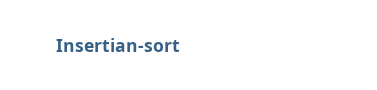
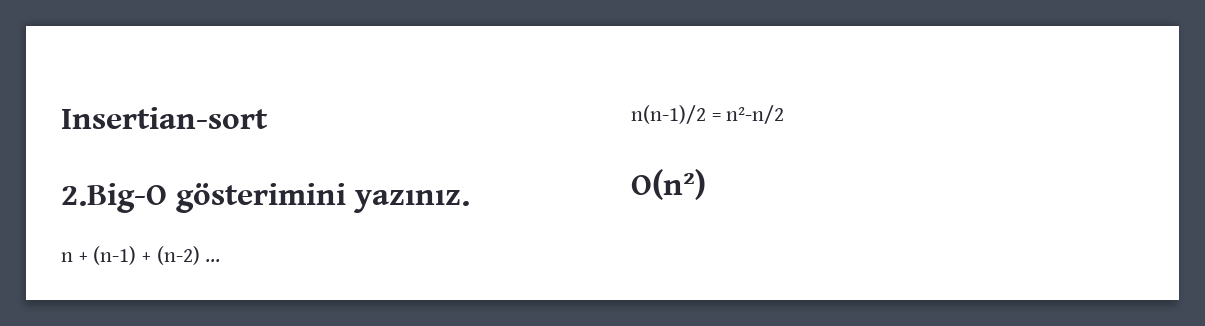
+ 2.Big-O gösterimini yazınız.
+ n + (n-1) + (n-2) ...
+ n(n-1)/2 = n²-n/2
+ O(n²)

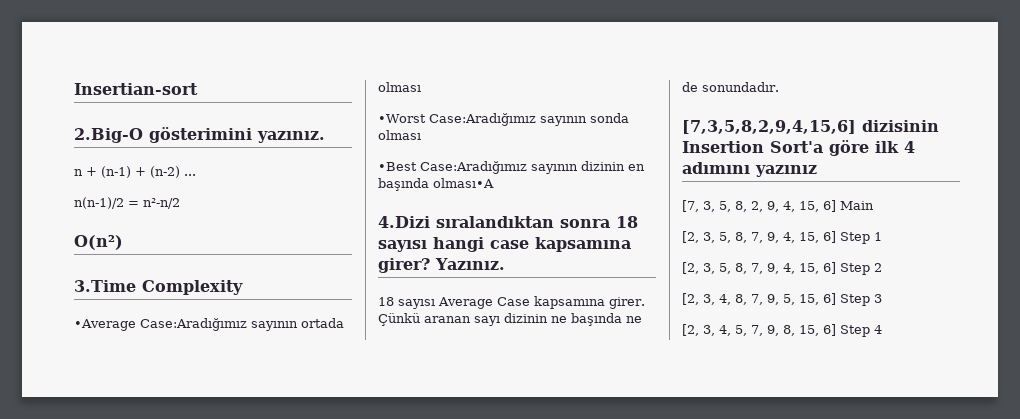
+ 3.Time Complexity
+ •Average Case:Aradığımız sayının ortada olması
+ •Worst Case:Aradığımız sayının sonda olması
+ •Best Case:Aradığımız sayının dizinin en başında olması•A
+ 4.Dizi sıralandıktan sonra 18 sayısı hangi case kapsamına girer? Yazınız.
+ 18 sayısı Average Case kapsamına girer. Çünkü aranan sayı dizinin ne başında ne de sonundadır.
+ [7,3,5,8,2,9,4,15,6] dizisinin Insertion Sort'a göre ilk 4 adımını yazınız
+ [7, 3, 5, 8, 2, 9, 4, 15, 6] Main
+ [2, 3, 5, 8, 7, 9, 4, 15, 6] Step 1
+ [2, 3, 5, 8, 7, 9, 4, 15, 6] Step 2
+ [2, 3, 4, 8, 7, 9, 5, 15, 6] Step 3
+ [2, 3, 4, 5, 7, 9, 8, 15, 6] Step 4

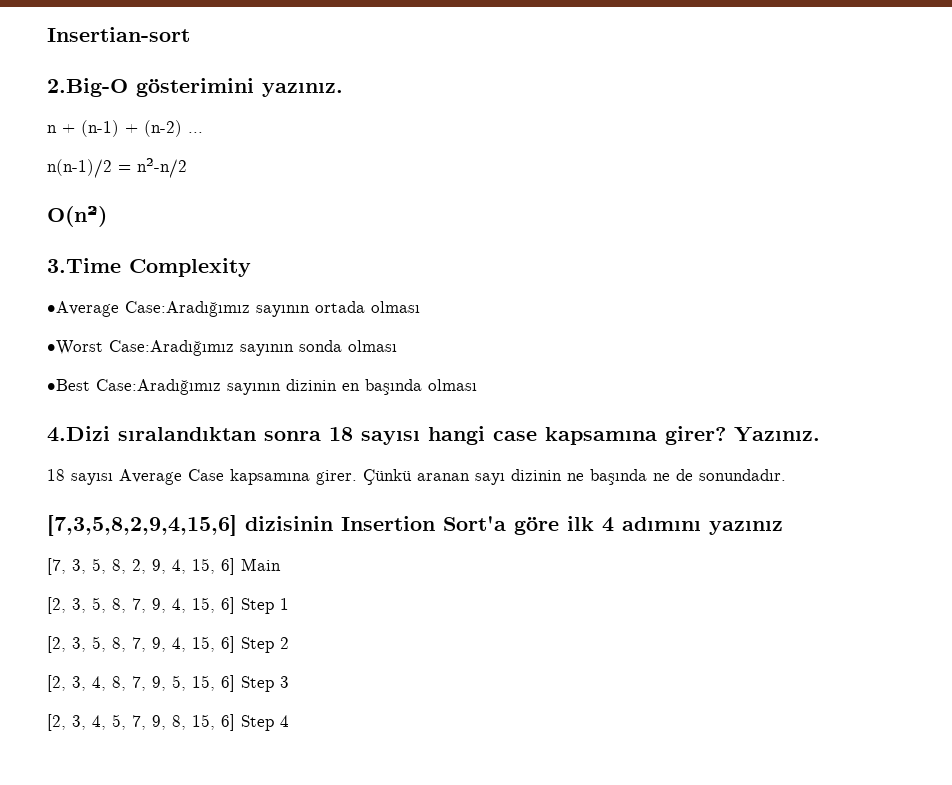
- •Best Case:Aradığımız sayının dizinin en başında olması•A
+ •Best Case:Aradığımız sayının dizinin en başında olması

